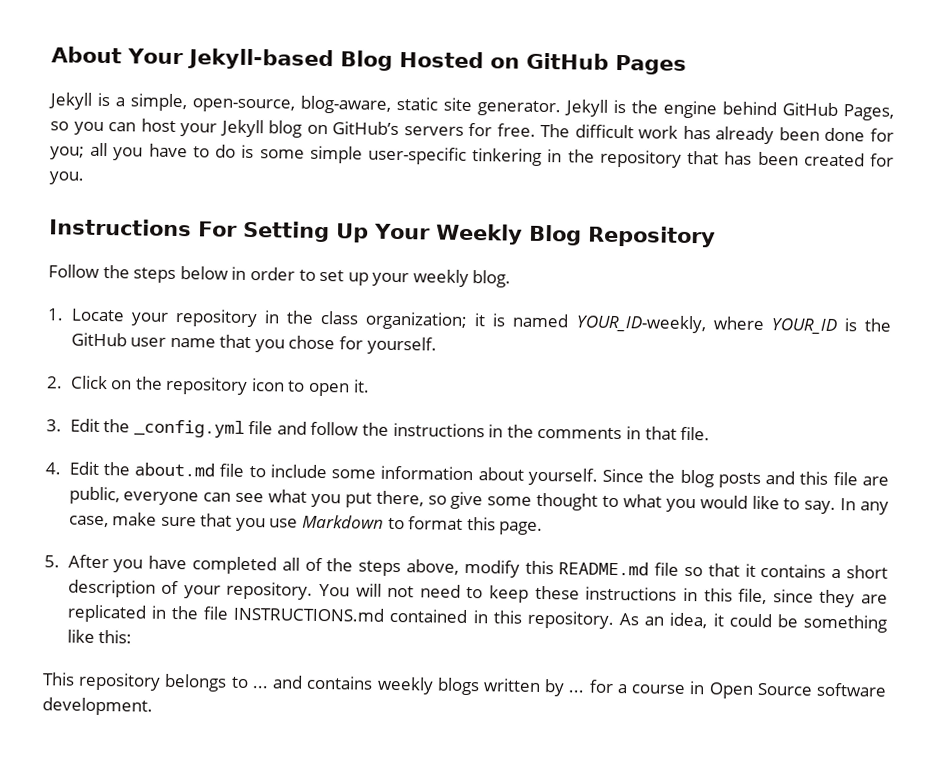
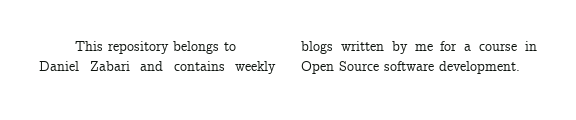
- About Your Jekyll-based Blog Hosted on GitHub Pages
- Jekyll is a simple, open-source, blog-aware, static site generator. Jekyll is the engine behind GitHub Pages, so you can host your Jekyll blog on GitHub’s servers for free. The difficult work has already been done for you; all you have to do is some simple user-specific tinkering in the repository that has been created for you.
- Instructions For Setting Up Your Weekly Blog Repository
- Follow the steps below in order to set up your weekly blog.
- 1. Locate your repository in the class organization; it is named YOUR_ID-weekly, where YOUR_ID is the GitHub user name that you chose for yourself.
- 2. Click on the repository icon to open it.
- 3. Edit the _config.yml file and follow the instructions in the comments in that file.
- 4. Edit the about.md file to include some information about yourself. Since the blog posts and this file are public, everyone can see what you put there, so give some thought to what you would like to say. In any case, make sure that you use Markdown to format this page.
- 5. After you have completed all of the steps above, modify this README.md file so that it contains a short description of your repository. You will not need to keep these instructions in this file, since they are replicated in the file INSTRUCTIONS.md contained in this repository. As an idea, it could be something like this:
- This repository belongs to ... and contains weekly blogs written by ... for a course in Open Source software development.
+ This repository belongs to Daniel Zabari and contains weekly blogs written by me for a course in Open Source software development.

